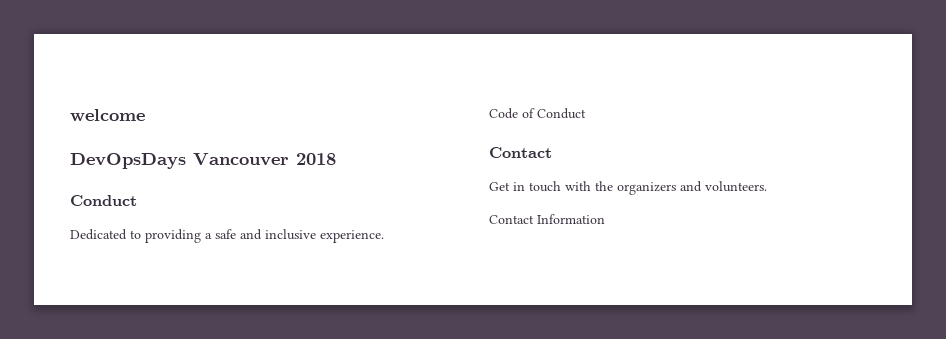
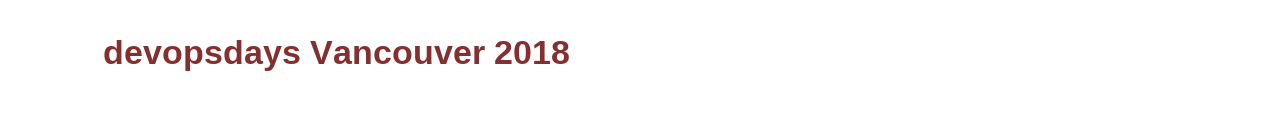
- welcome
- DevOpsDays Vancouver 2018
- Conduct
- Dedicated to providing a safe and inclusive experience.
- Code of Conduct
- Contact
- Get in touch with the organizers and volunteers.
- Contact Information
+ devopsdays Vancouver 2018

